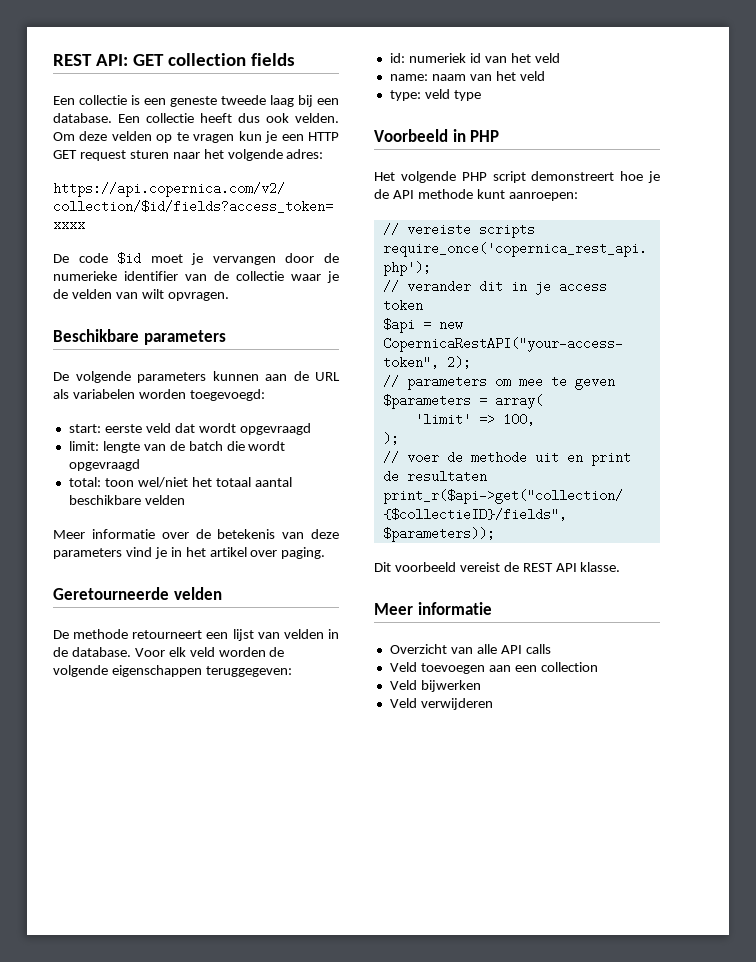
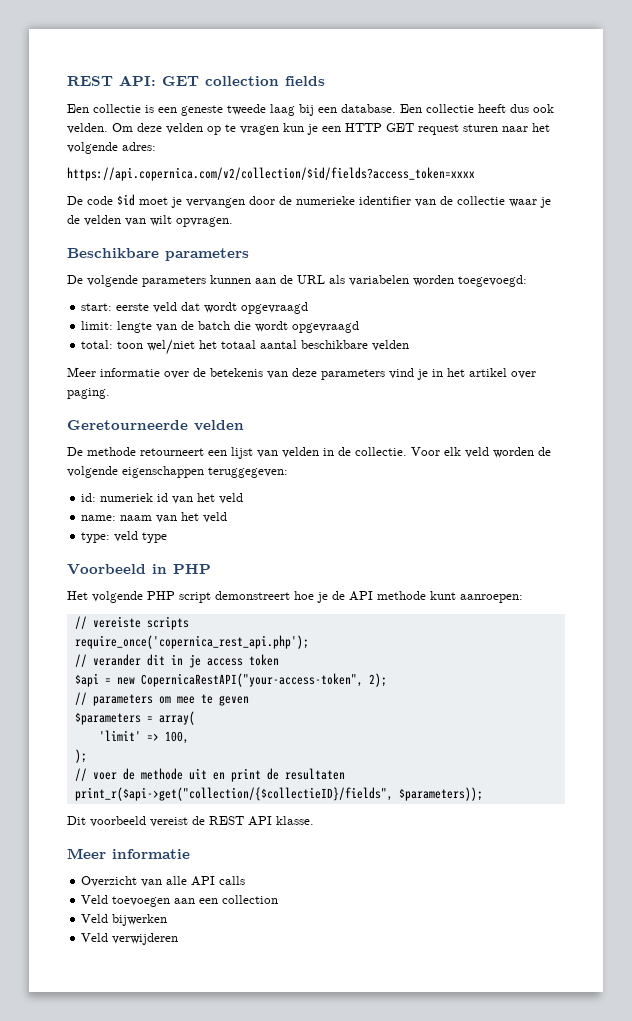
- De methode retourneert een lijst van velden in de database.
+ De methode retourneert een lijst van velden in de collectie.

